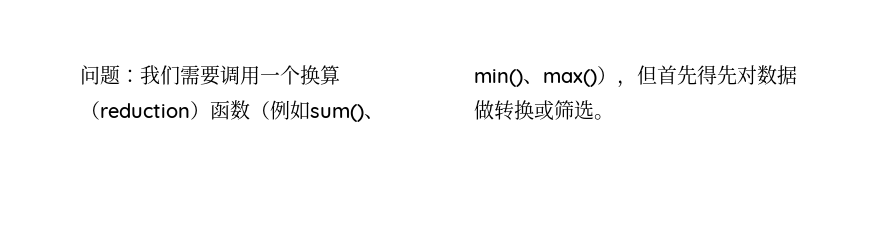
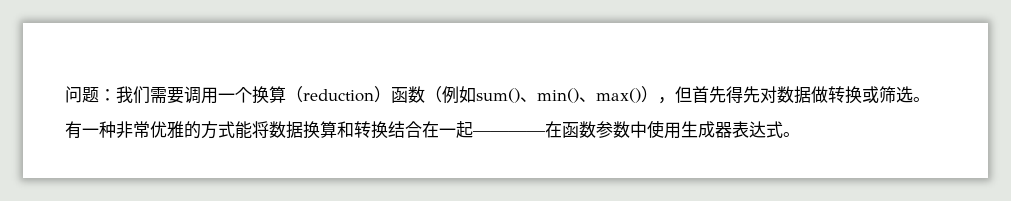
+ 有一种非常优雅的方式能将数据换算和转换结合在一起————在函数参数中使用生成器表达式。

